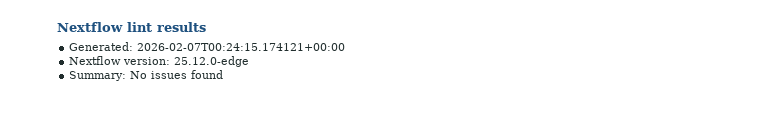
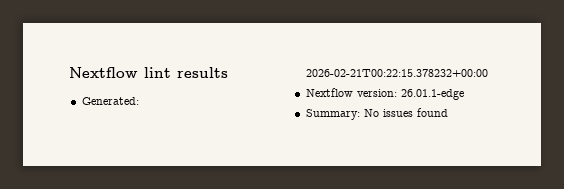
- Generated: 2026-02-07T00:24:15.174121+00:00
+ Generated: 2026-02-21T00:22:15.378232+00:00
- Nextflow version: 25.12.0-edge
+ Nextflow version: 26.01.1-edge

